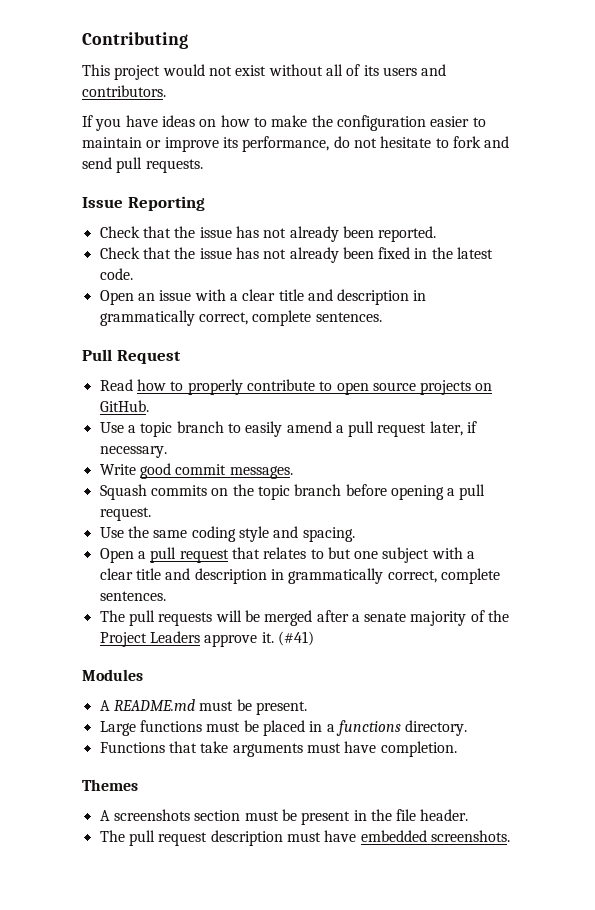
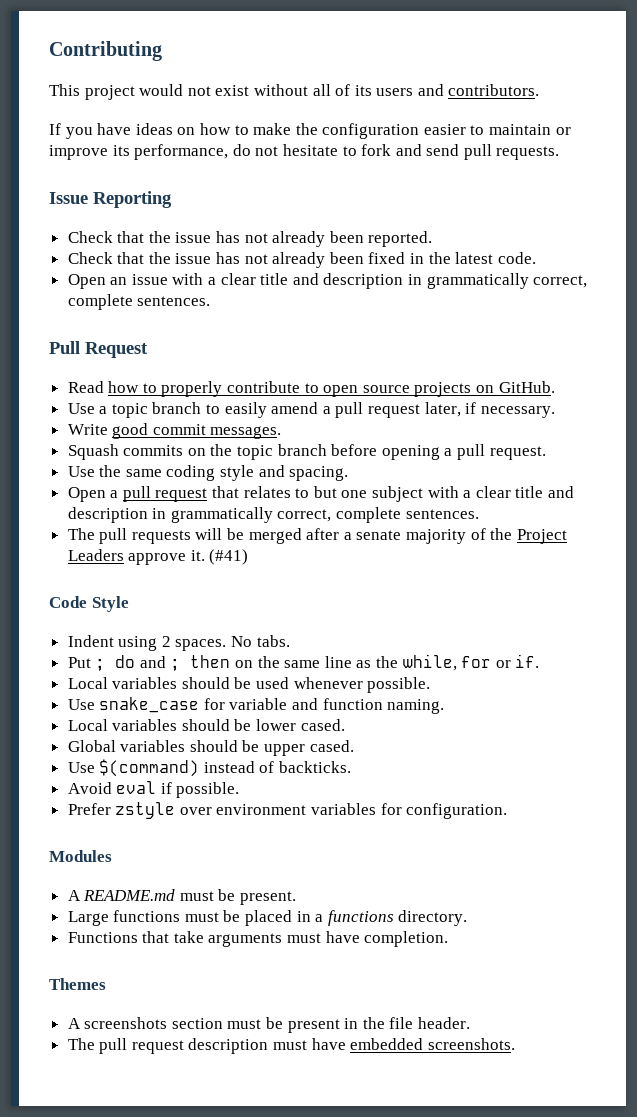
+ Code Style
+ Indent using 2 spaces. No tabs.
+ Put ; do and ; then on the same line as the while, for or if.
+ Local variables should be used whenever possible.
+ Use snake_case for variable and function naming.
+ Local variables should be lower cased.
+ Global variables should be upper cased.
+ Use $(command) instead of backticks.
+ Avoid eval if possible.
+ Prefer zstyle over environment variables for configuration.

